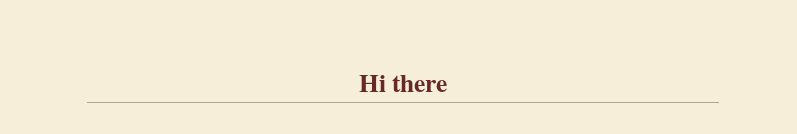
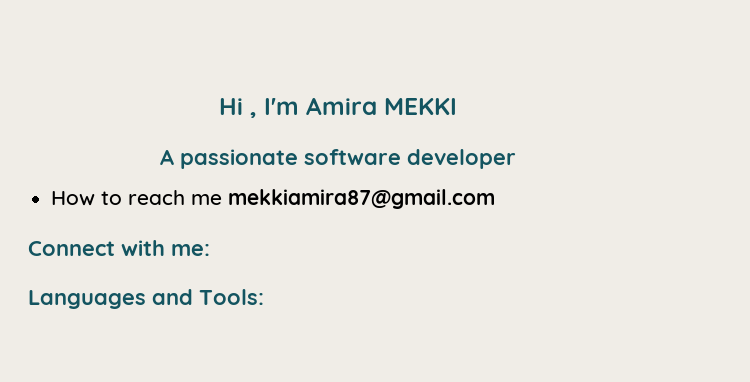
- Hi there
+ Hi , I'm Amira MEKKI
+ A passionate software developer
+ How to reach me mekkiamira87@gmail.com
+ Connect with me:
+ Languages and Tools:

